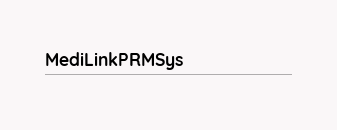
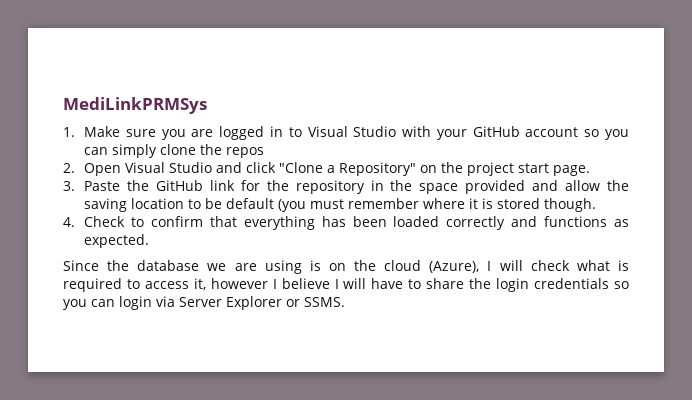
+ 1. Make sure you are logged in to Visual Studio with your GitHub account so you can simply clone the repos
+ 2. Open Visual Studio and click "Clone a Repository" on the project start page.
+ 3. Paste the GitHub link for the repository in the space provided and allow the saving location to be default (you must remember where it is stored though.
+ 4. Check to confirm that everything has been loaded correctly and functions as expected.
+ Since the database we are using is on the cloud (Azure), I will check what is required to access it, however I believe I will have to share the login credentials so you can login via Server Explorer or SSMS.

